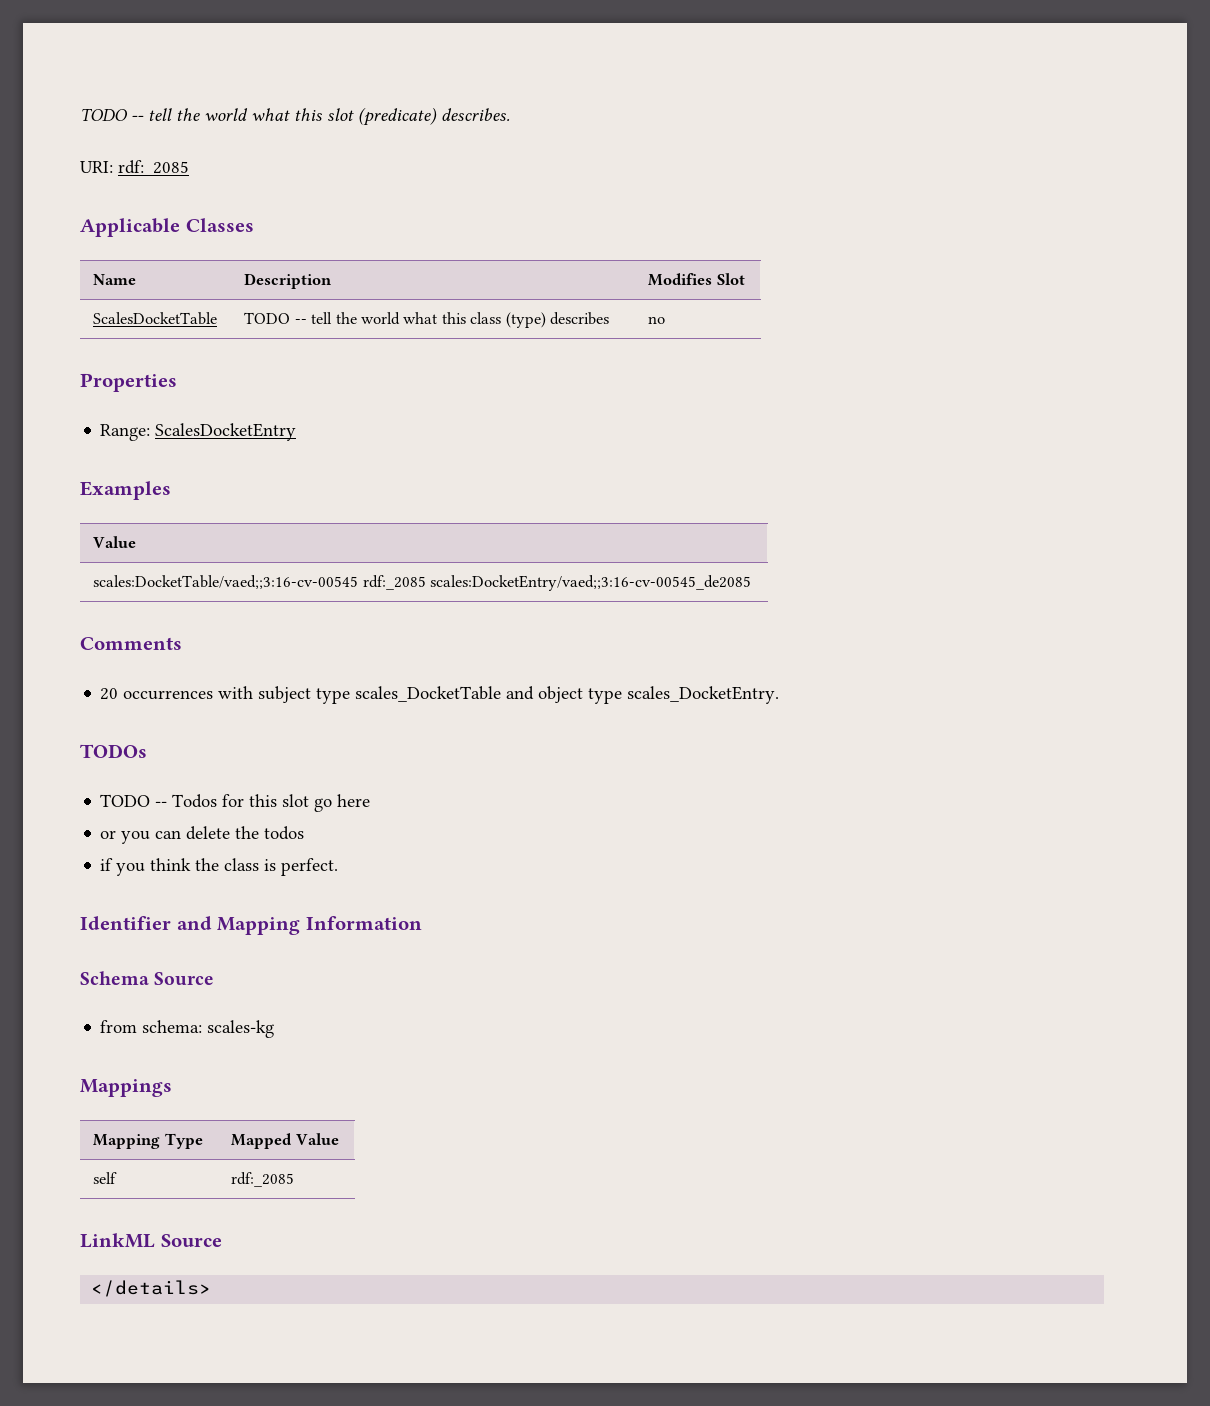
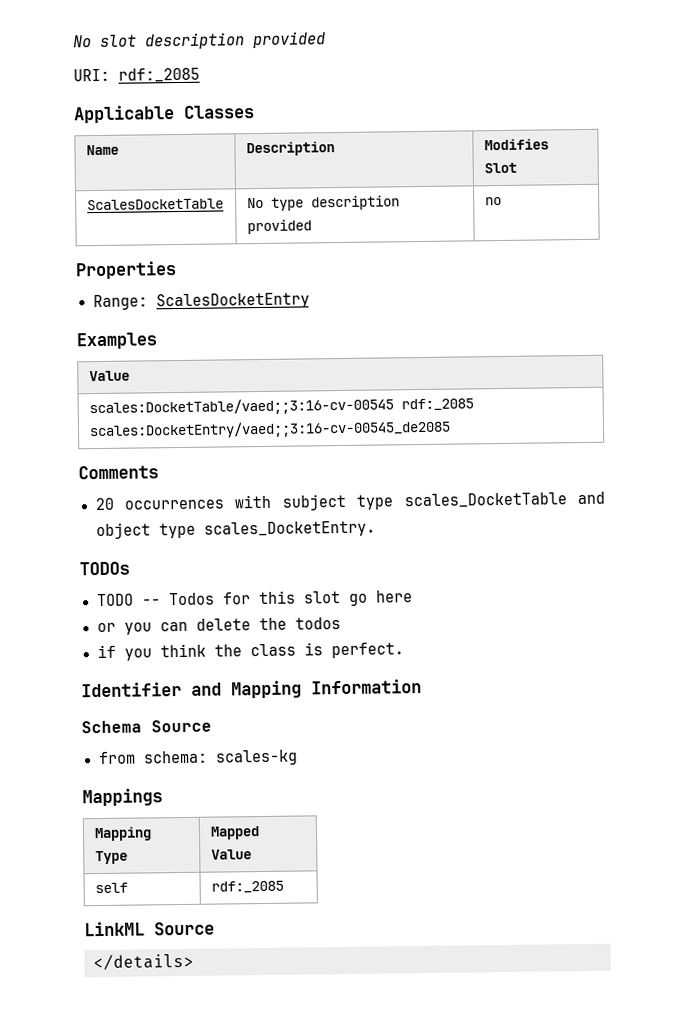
- TODO -- tell the world what this slot (predicate) describes.
+ No slot description provided
- ScalesDocketTable | TODO -- tell the world what this class (type) describes | no
+ ScalesDocketTable | No type description provided | no

